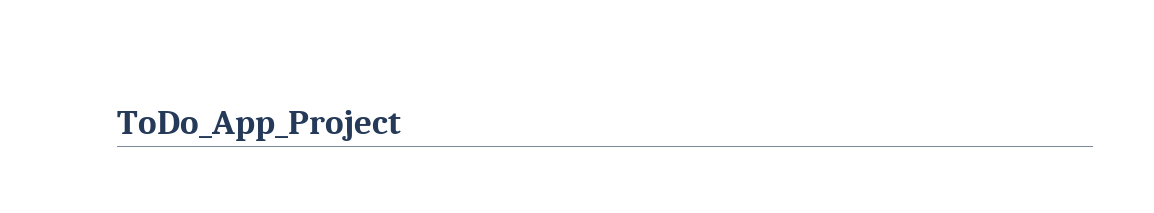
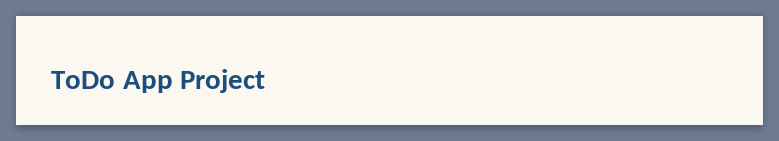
- ToDo_App_Project
+ ToDo App Project

